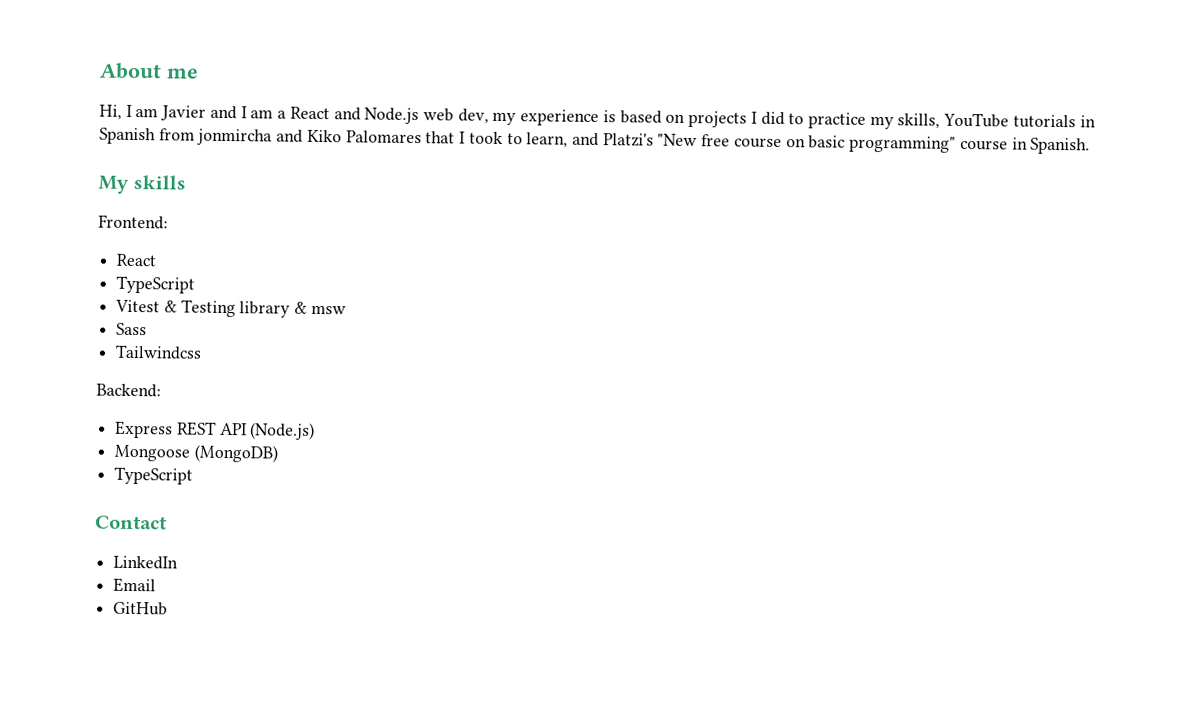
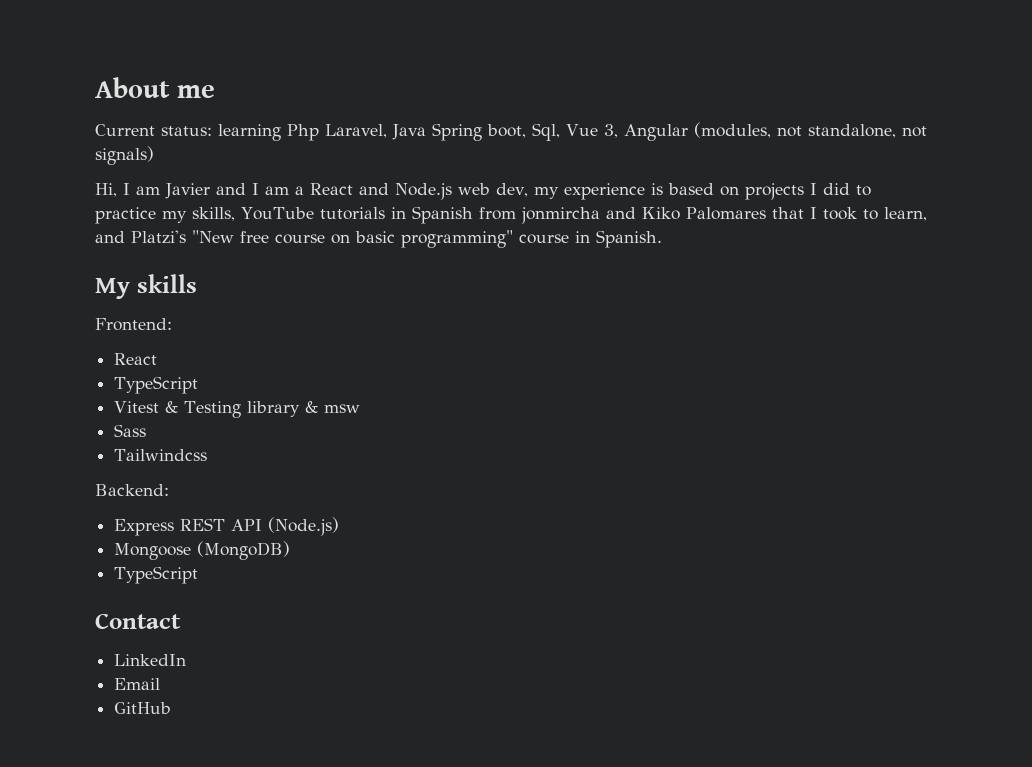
+ Current status: learning Php Laravel, Java Spring boot, Sql, Vue 3, Angular (modules, not standalone, not signals)

